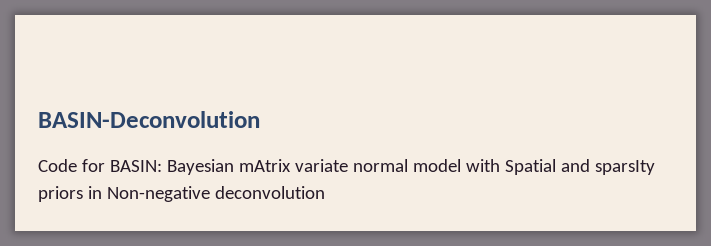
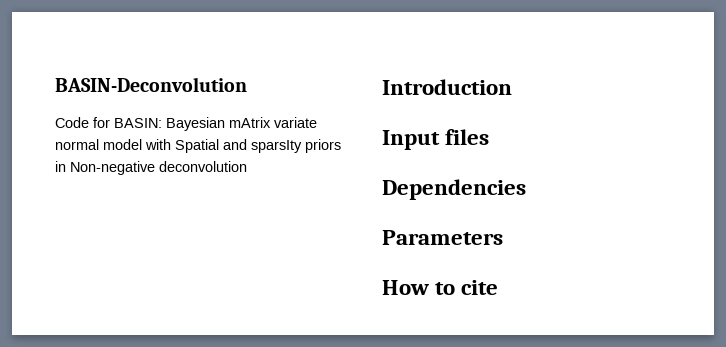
+ Introduction
+ Input files
+ Dependencies
+ Parameters
+ How to cite

